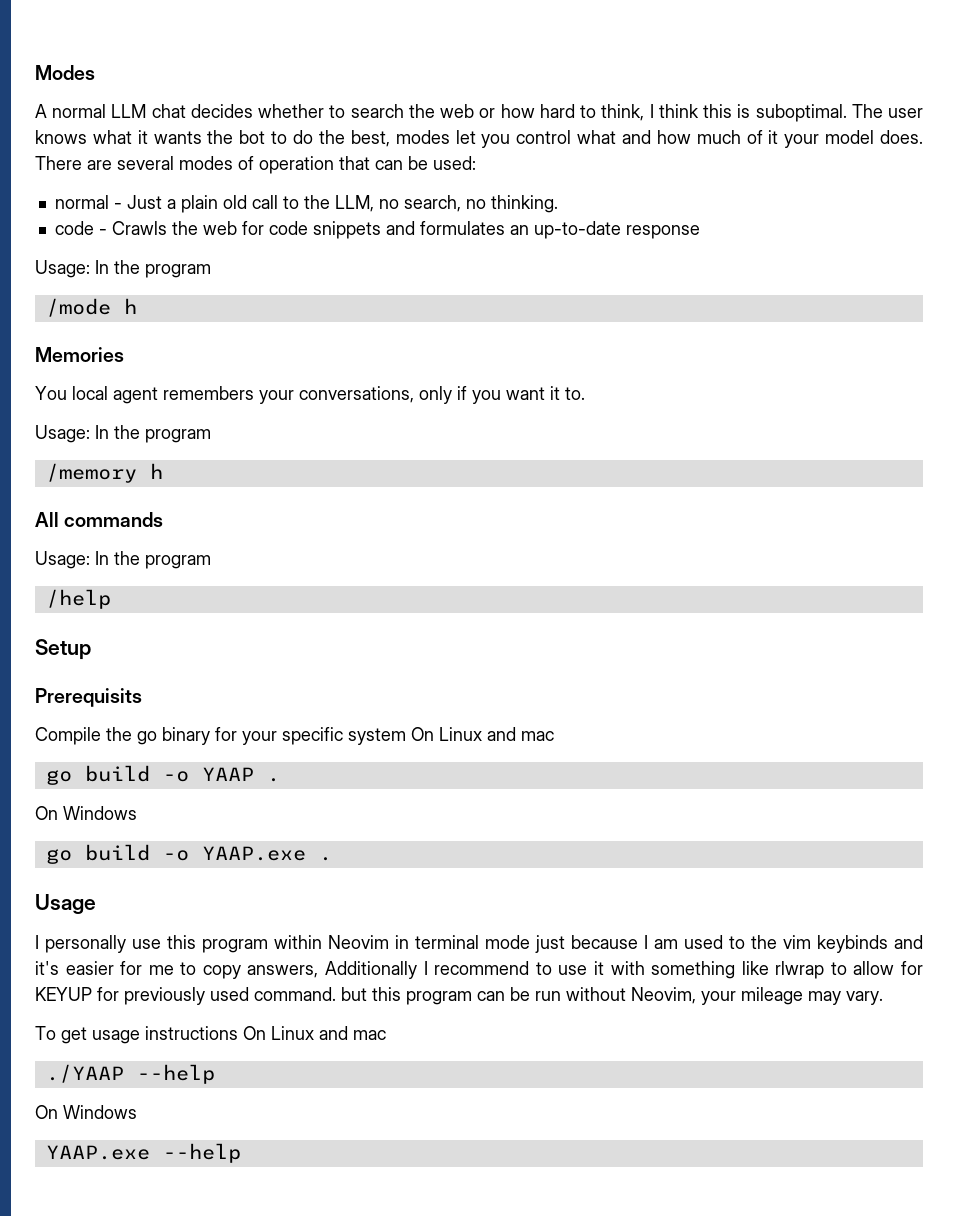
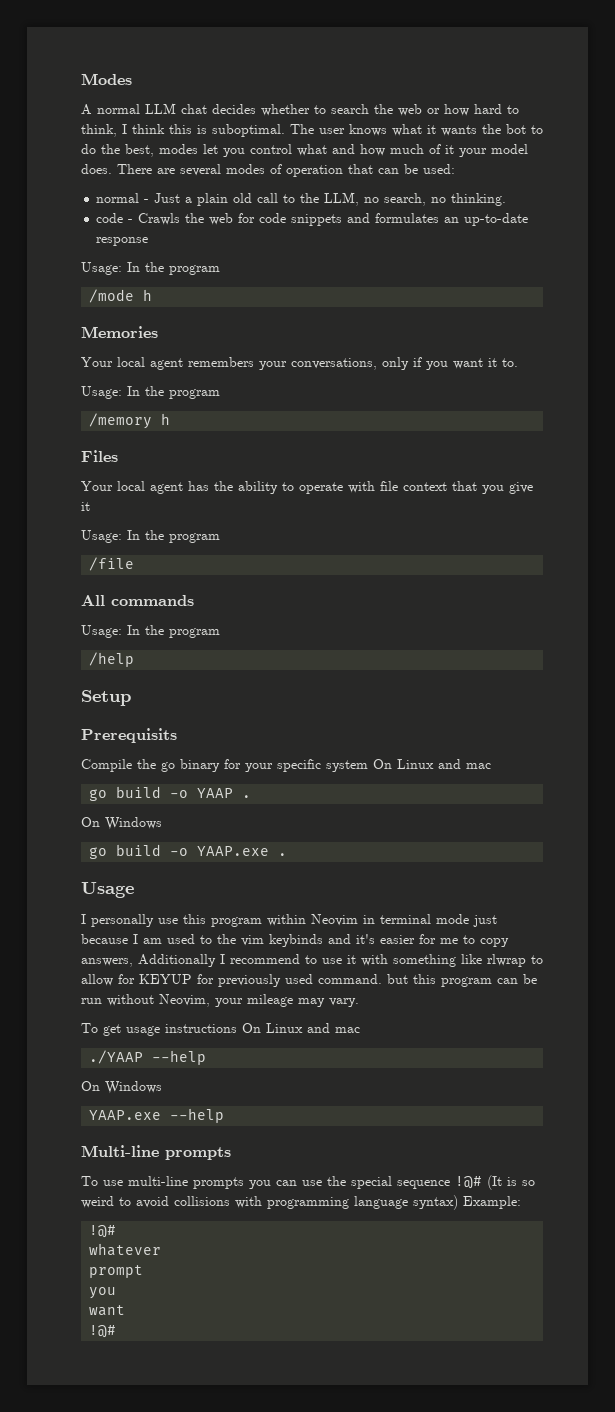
- You local agent remembers your conversations, only if you want it to.
+ Your local agent remembers your conversations, only if you want it to.
+ Files
+ Your local agent has the ability to operate with file context that you give it
+ Usage: In the program
+ /file
+ Multi-line prompts
+ To use multi-line prompts you can use the special sequence !@# (It is so weird to avoid collisions with programming language syntax) Example:
+ !@#
+ whatever
+ prompt
+ you
+ want
+ !@#

